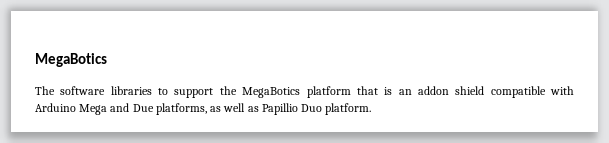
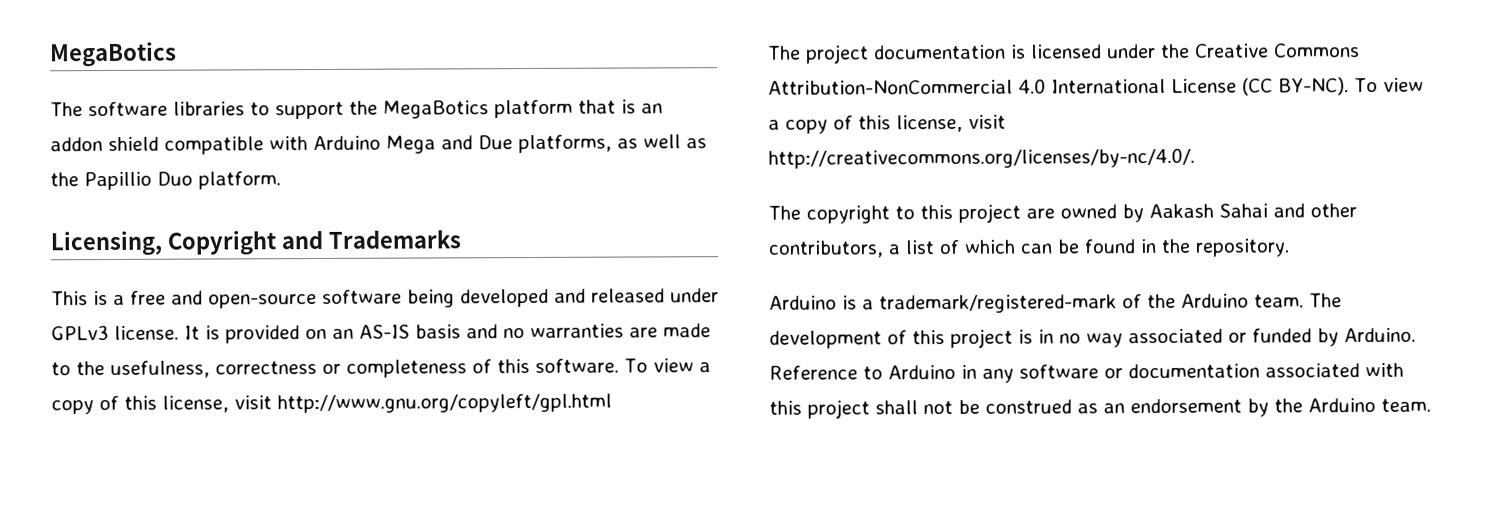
- The software libraries to support the MegaBotics platform that is an addon shield compatible with Arduino Mega and Due platforms, as well as Papillio Duo platform.
+ The software libraries to support the MegaBotics platform that is an addon shield compatible with Arduino Mega and Due platforms, as well as the Papillio Duo platform.
+ Licensing, Copyright and Trademarks
+ This is a free and open-source software being developed and released under GPLv3 license. It is provided on an AS-IS basis and no warranties are made to the usefulness, correctness or completeness of this software. To view a copy of this license, visit http://www.gnu.org/copyleft/gpl.html
+ The project documentation is licensed under the Creative Commons Attribution-NonCommercial 4.0 International License (CC BY-NC). To view a copy of this license, visit http://creativecommons.org/licenses/by-nc/4.0/.
+ The copyright to this project are owned by Aakash Sahai and other contributors, a list of which can be found in the repository.
+ Arduino is a trademark/registered-mark of the Arduino team. The development of this project is in no way associated or funded by Arduino. Reference to Arduino in any software or documentation associated with this project shall not be construed as an endorsement by the Arduino team.

